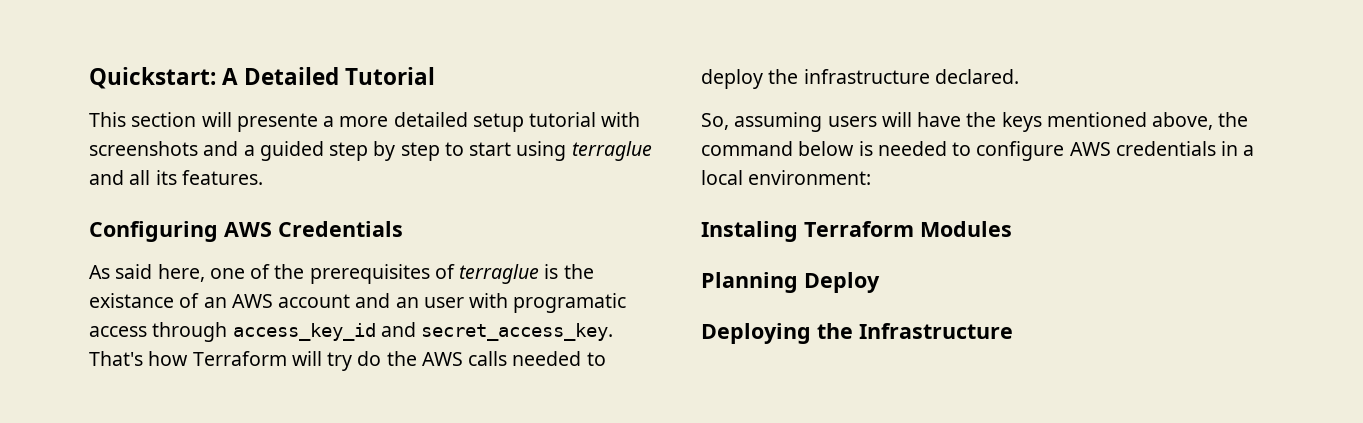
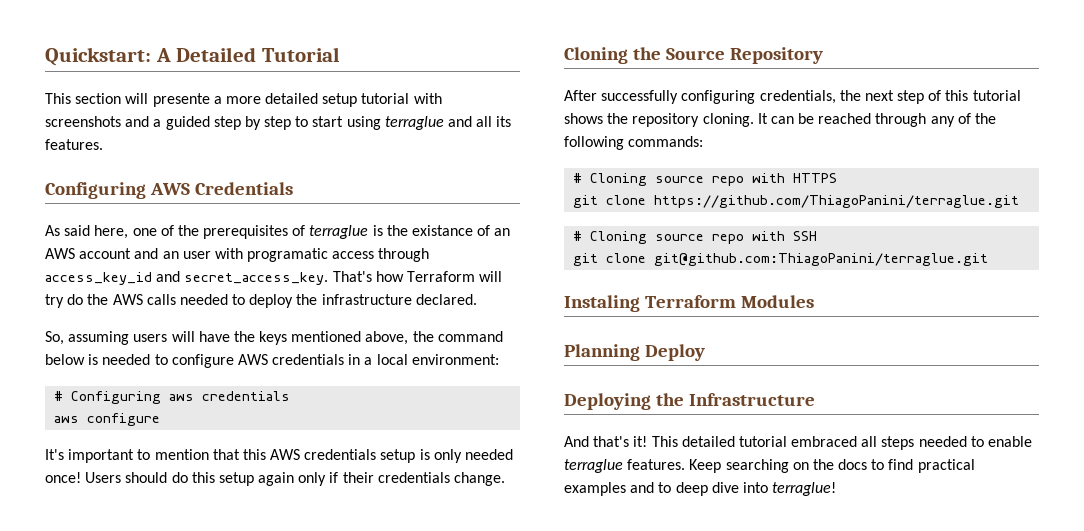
+ # Configuring aws credentials
+ aws configure
+ It's important to mention that this AWS credentials setup is only needed once! Users should do this setup again only if their credentials change.
+ Cloning the Source Repository
+ After successfully configuring credentials, the next step of this tutorial shows the repository cloning. It can be reached through any of the following commands:
+ # Cloning source repo with HTTPS
+ git clone https://github.com/ThiagoPanini/terraglue.git
+ # Cloning source repo with SSH
+ git clone git@github.com:ThiagoPanini/terraglue.git
+ And that's it! This detailed tutorial embraced all steps needed to enable terraglue features. Keep searching on the docs to find practical examples and to deep dive into terraglue!

